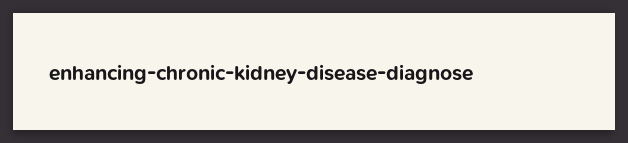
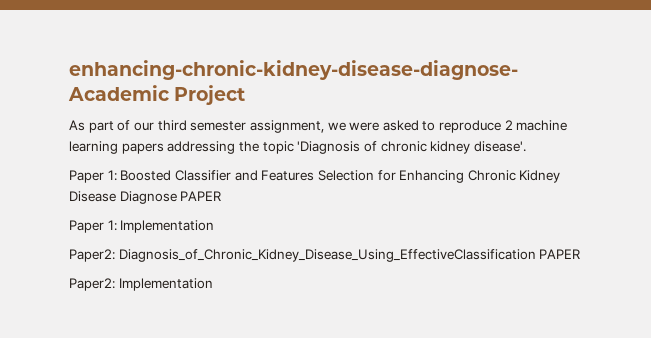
- enhancing-chronic-kidney-disease-diagnose
+ enhancing-chronic-kidney-disease-diagnose- Academic Project
+ As part of our third semester assignment, we were asked to reproduce 2 machine learning papers addressing the topic 'Diagnosis of chronic kidney disease'.
+ Paper 1: Boosted Classifier and Features Selection for Enhancing Chronic Kidney Disease Diagnose PAPER
+ Paper 1: Implementation
+ Paper2: Diagnosis_of_Chronic_Kidney_Disease_Using_EffectiveClassification PAPER
+ Paper2: Implementation

